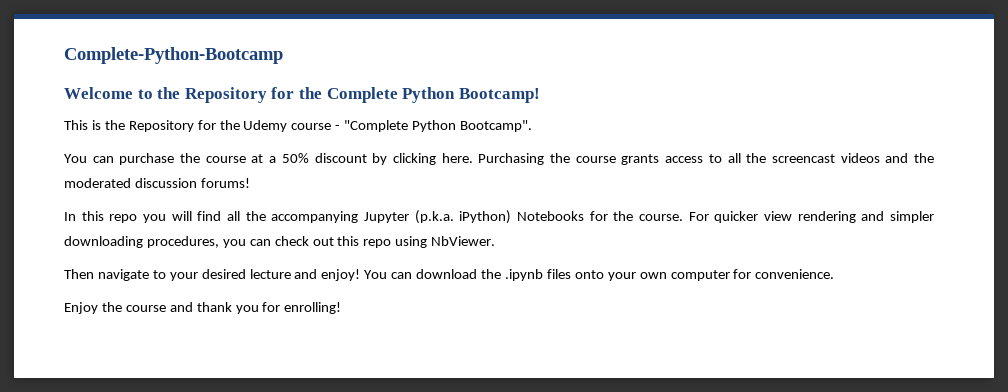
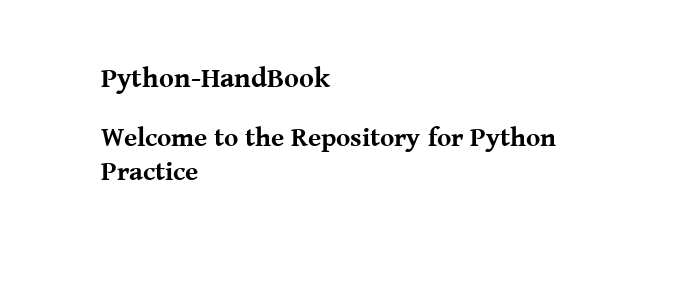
- Complete-Python-Bootcamp
+ Python-HandBook
- Welcome to the Repository for the Complete Python Bootcamp!
- This is the Repository for the Udemy course - "Complete Python Bootcamp".
- You can purchase the course at a 50% discount by clicking here. Purchasing the course grants access to all the screencast videos and the moderated discussion forums!
- In this repo you will find all the accompanying Jupyter (p.k.a. iPython) Notebooks for the course. For quicker view rendering and simpler downloading procedures, you can check out this repo using NbViewer.
- Then navigate to your desired lecture and enjoy! You can download the .ipynb files onto your own computer for convenience.
- Enjoy the course and thank you for enrolling!
+ Welcome to the Repository for Python Practice

